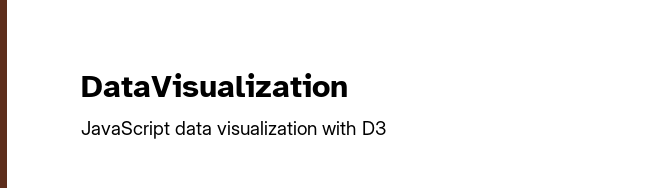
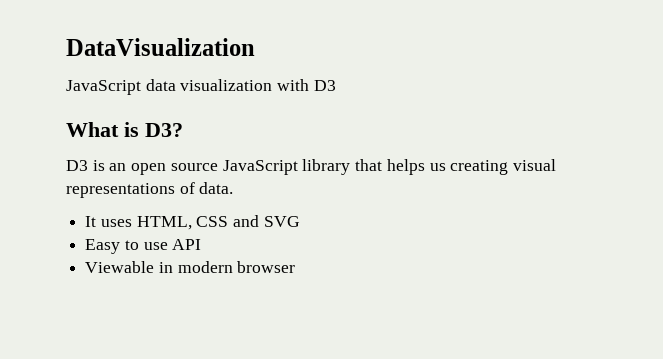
+ What is D3?
+ D3 is an open source JavaScript library that helps us creating visual representations of data.
+ It uses HTML, CSS and SVG
+ Easy to use API
+ Viewable in modern browser

